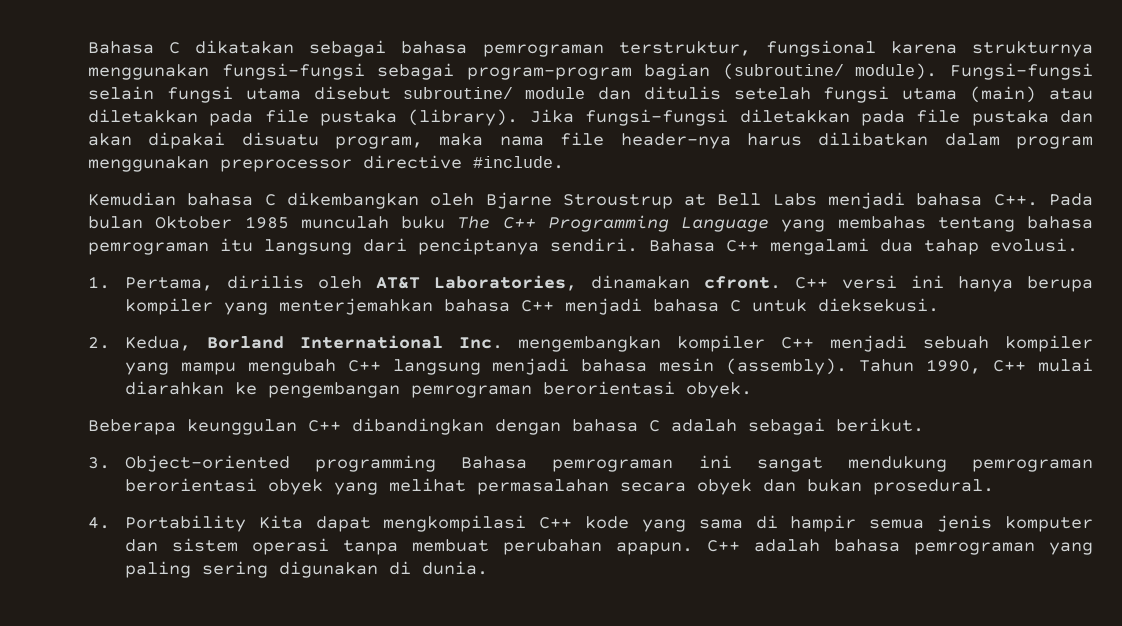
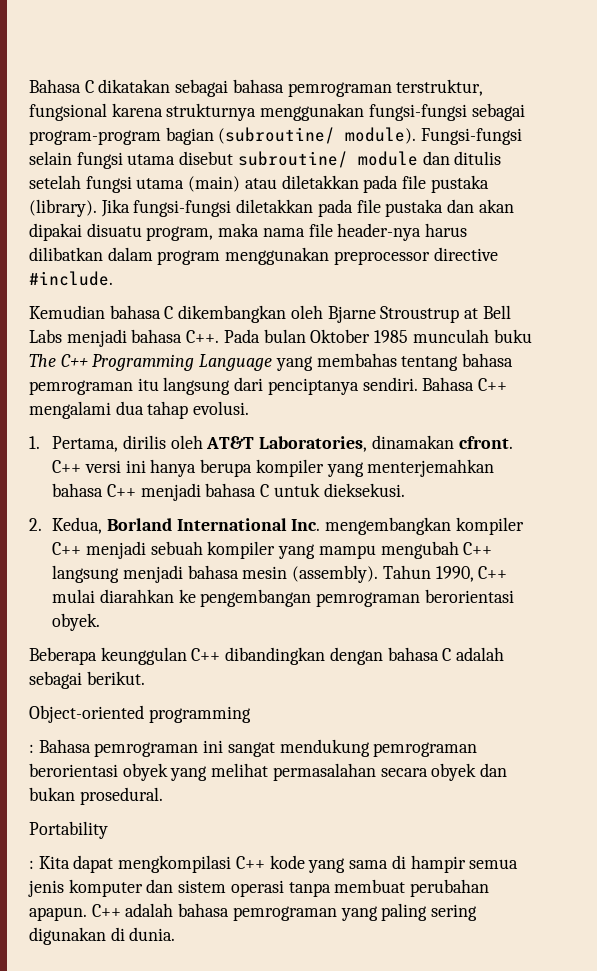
- 3. Object-oriented programming Bahasa pemrograman ini sangat mendukung pemrograman berorientasi obyek yang melihat permasalahan secara obyek dan bukan prosedural.
+ Object-oriented programming
+ : Bahasa pemrograman ini sangat mendukung pemrograman berorientasi obyek yang melihat permasalahan secara obyek dan bukan prosedural.
- 4. Portability Kita dapat mengkompilasi C++ kode yang sama di hampir semua jenis komputer dan sistem operasi tanpa membuat perubahan apapun.
+ Portability
+ : Kita dapat mengkompilasi C++ kode yang sama di hampir semua jenis komputer dan sistem operasi tanpa membuat perubahan apapun.

